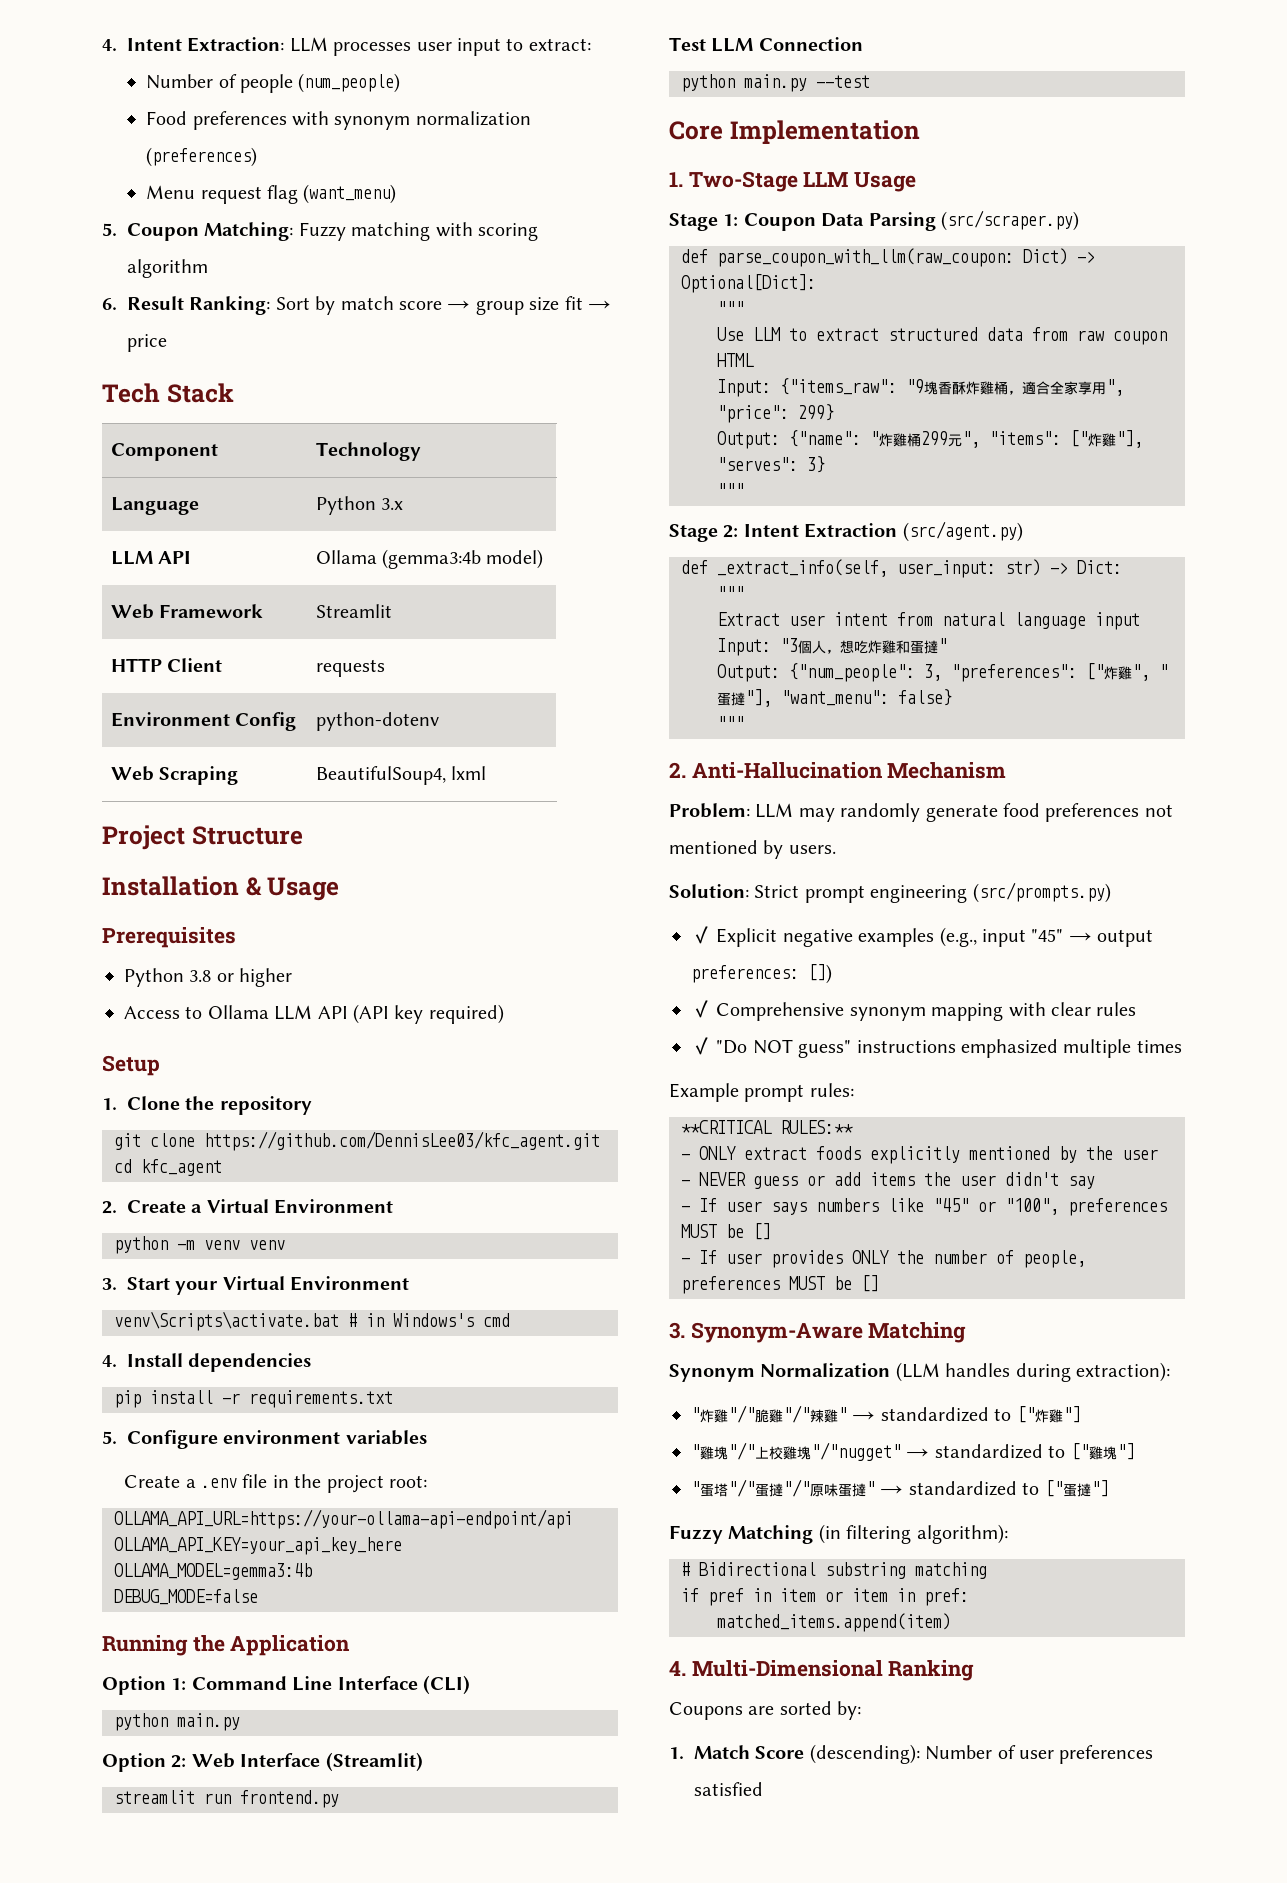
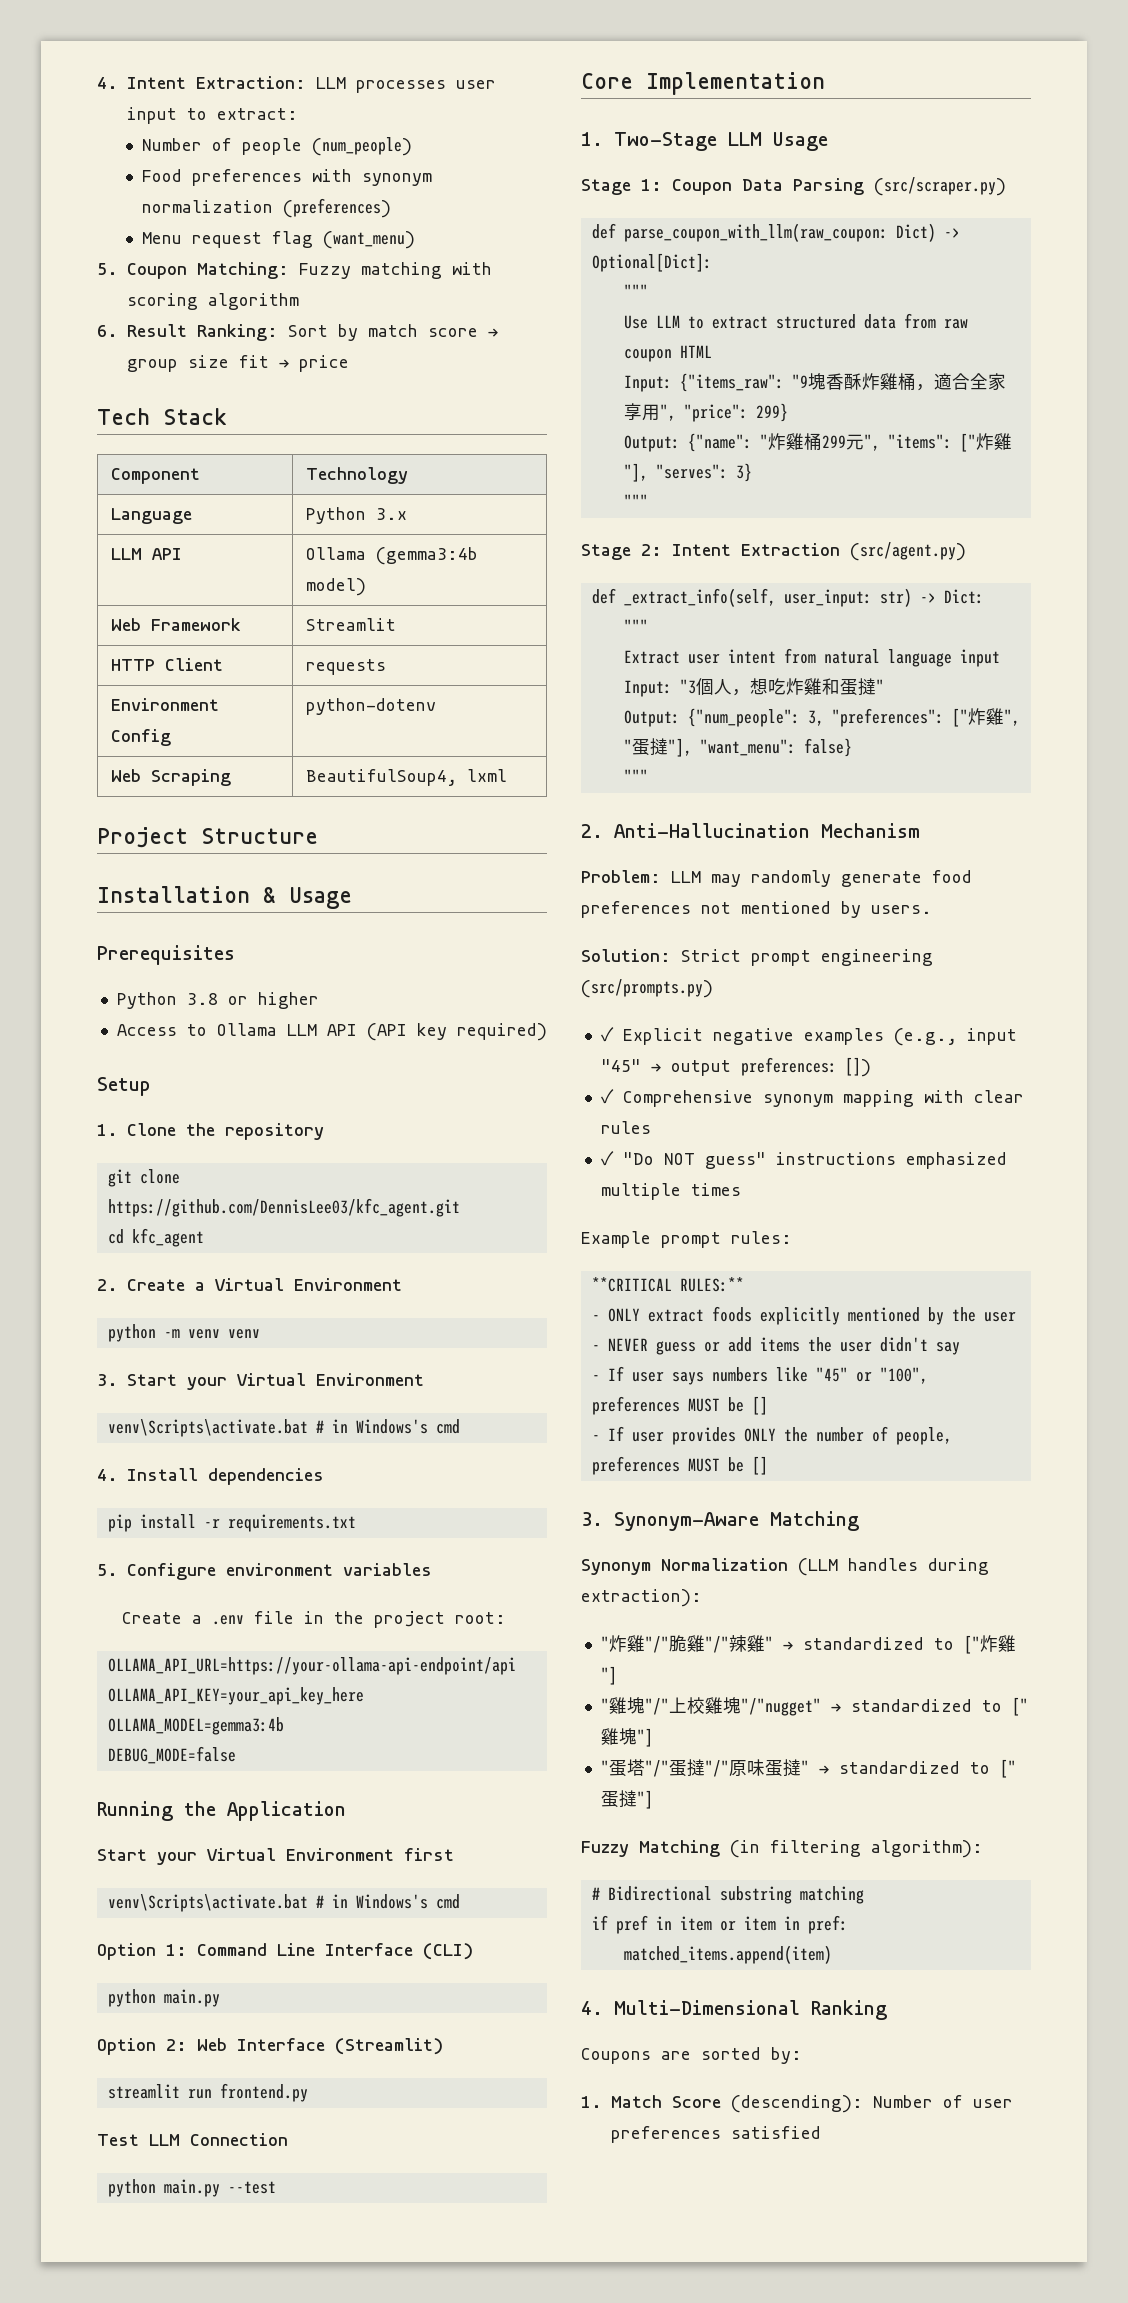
+ Start your Virtual Environment first
+ venv\Scripts\activate.bat # in Windows's cmd

